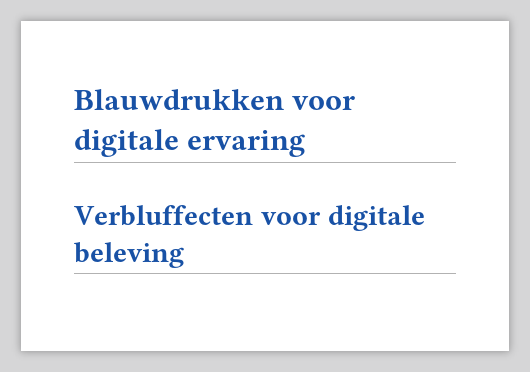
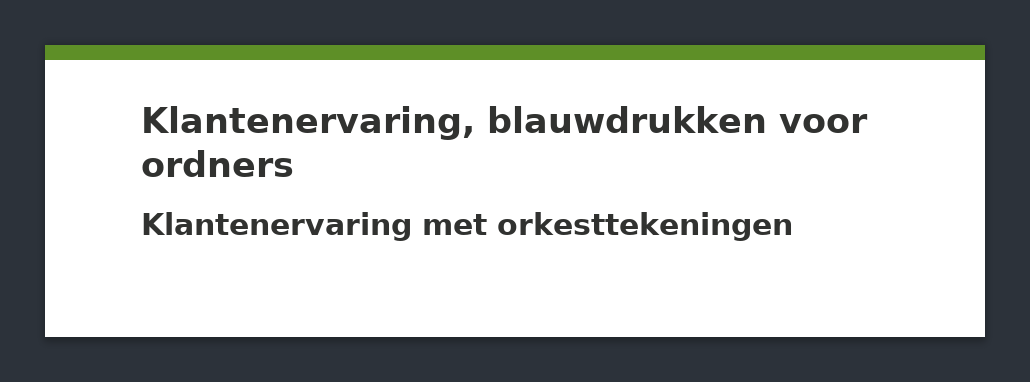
- Blauwdrukken voor digitale ervaring
- Verbluffecten voor digitale beleving
+ Klantenervaring, blauwdrukken voor ordners
+ Klantenervaring met orkesttekeningen

